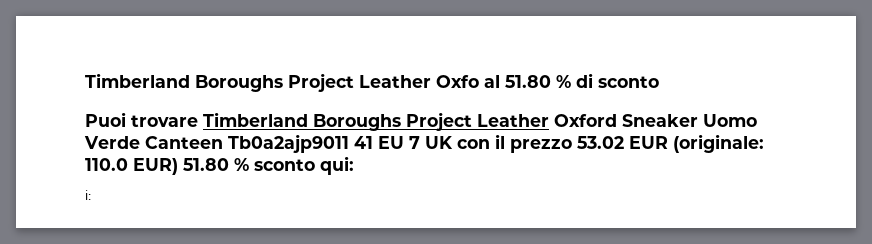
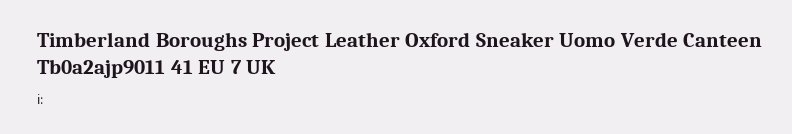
- Timberland Boroughs Project Leather Oxfo al 51.80 % di sconto
- Puoi trovare Timberland Boroughs Project Leather Oxford Sneaker Uomo Verde Canteen Tb0a2ajp9011 41 EU 7 UK con il prezzo 53.02 EUR (originale: 110.0 EUR) 51.80 % sconto qui:
+ Timberland Boroughs Project Leather Oxford Sneaker Uomo Verde Canteen Tb0a2ajp9011 41 EU 7 UK

